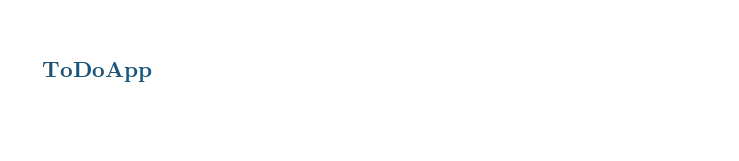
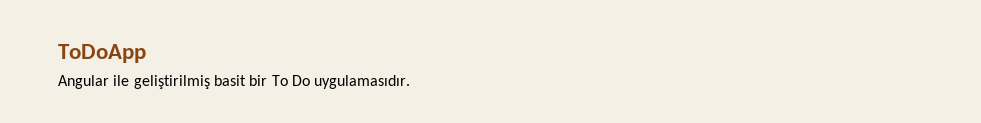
+ Angular ile geliştirilmiş basit bir To Do uygulamasıdır.

